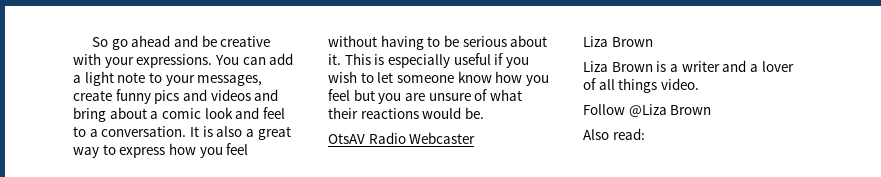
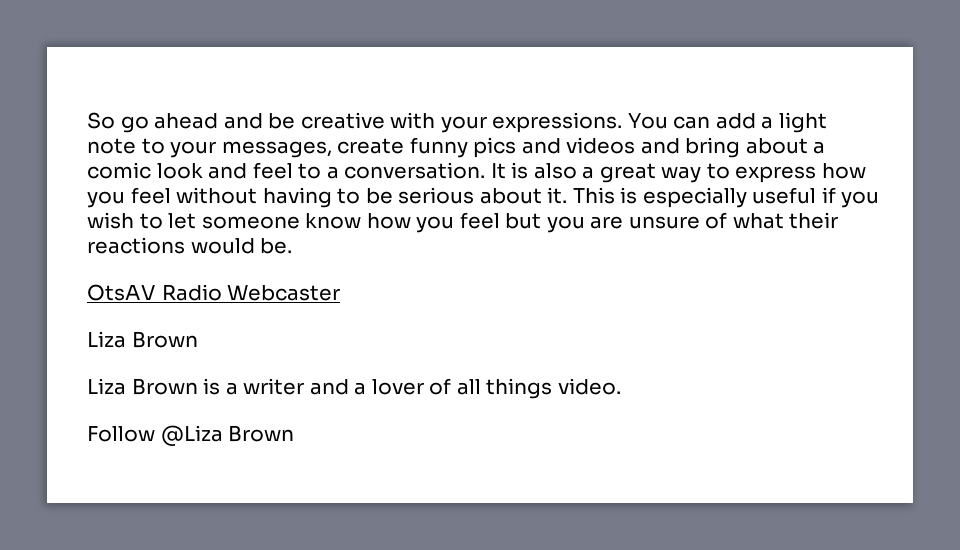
- Also read:

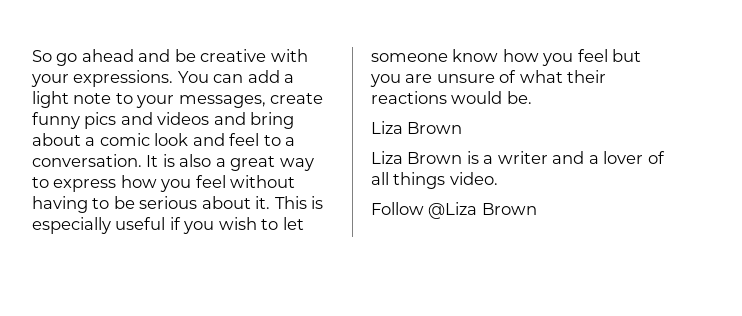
- OtsAV Radio Webcaster

